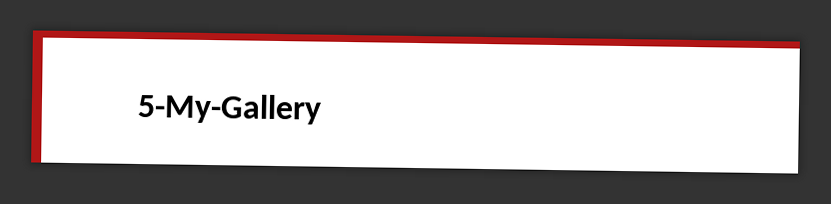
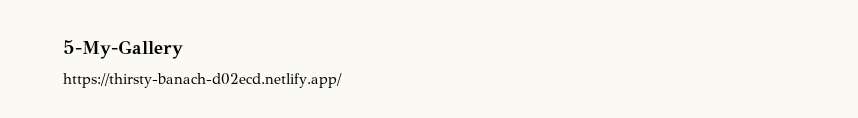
+ https://thirsty-banach-d02ecd.netlify.app/

